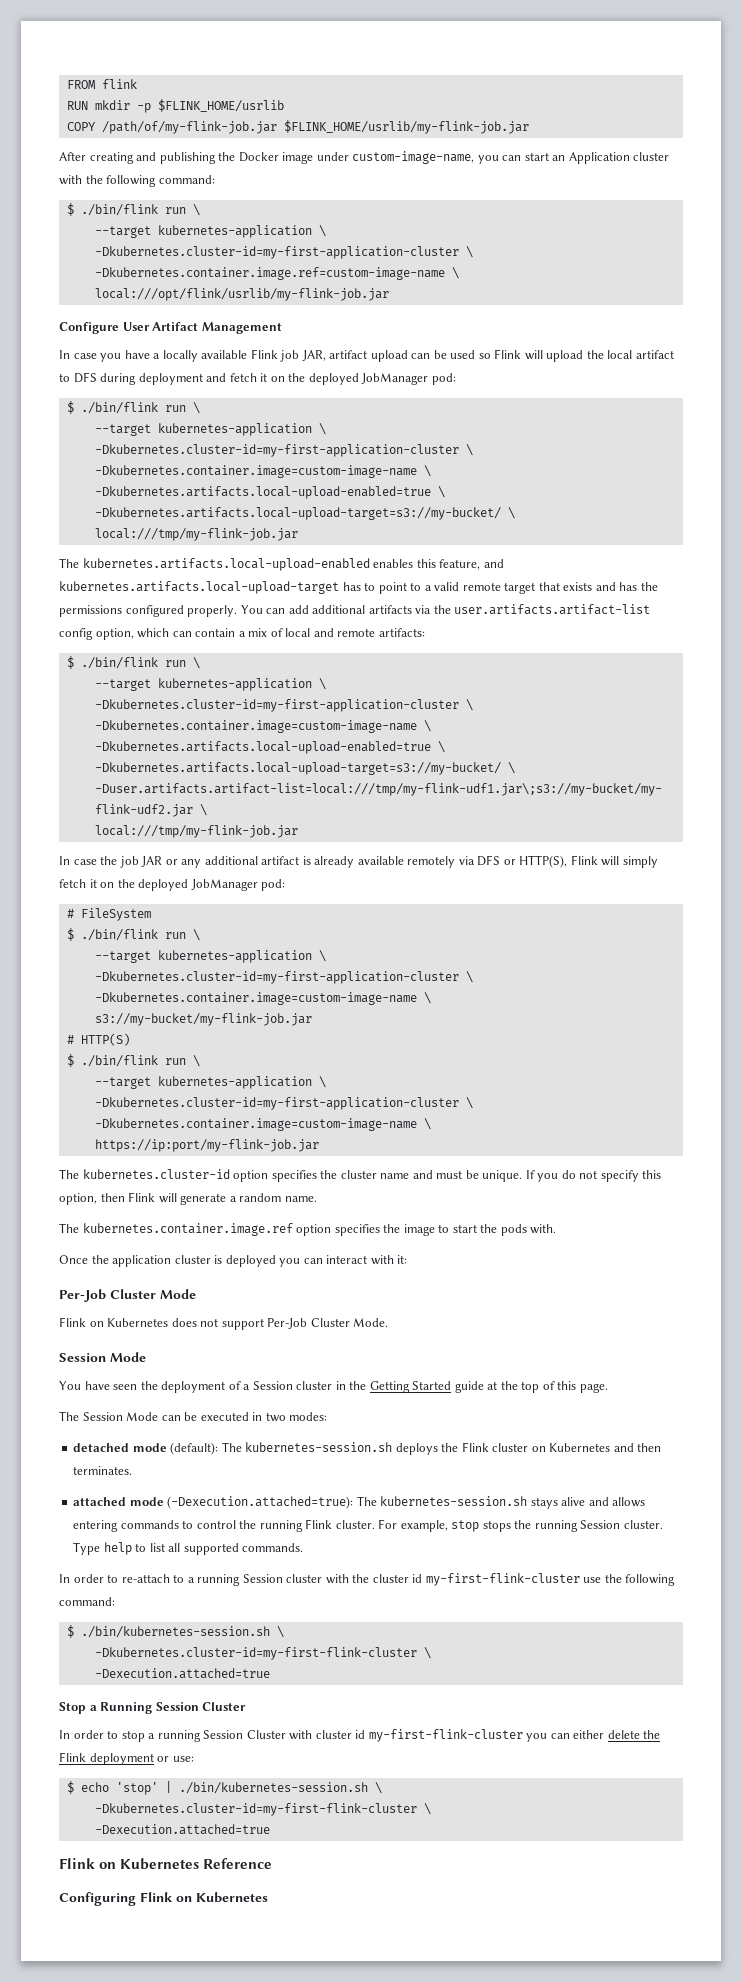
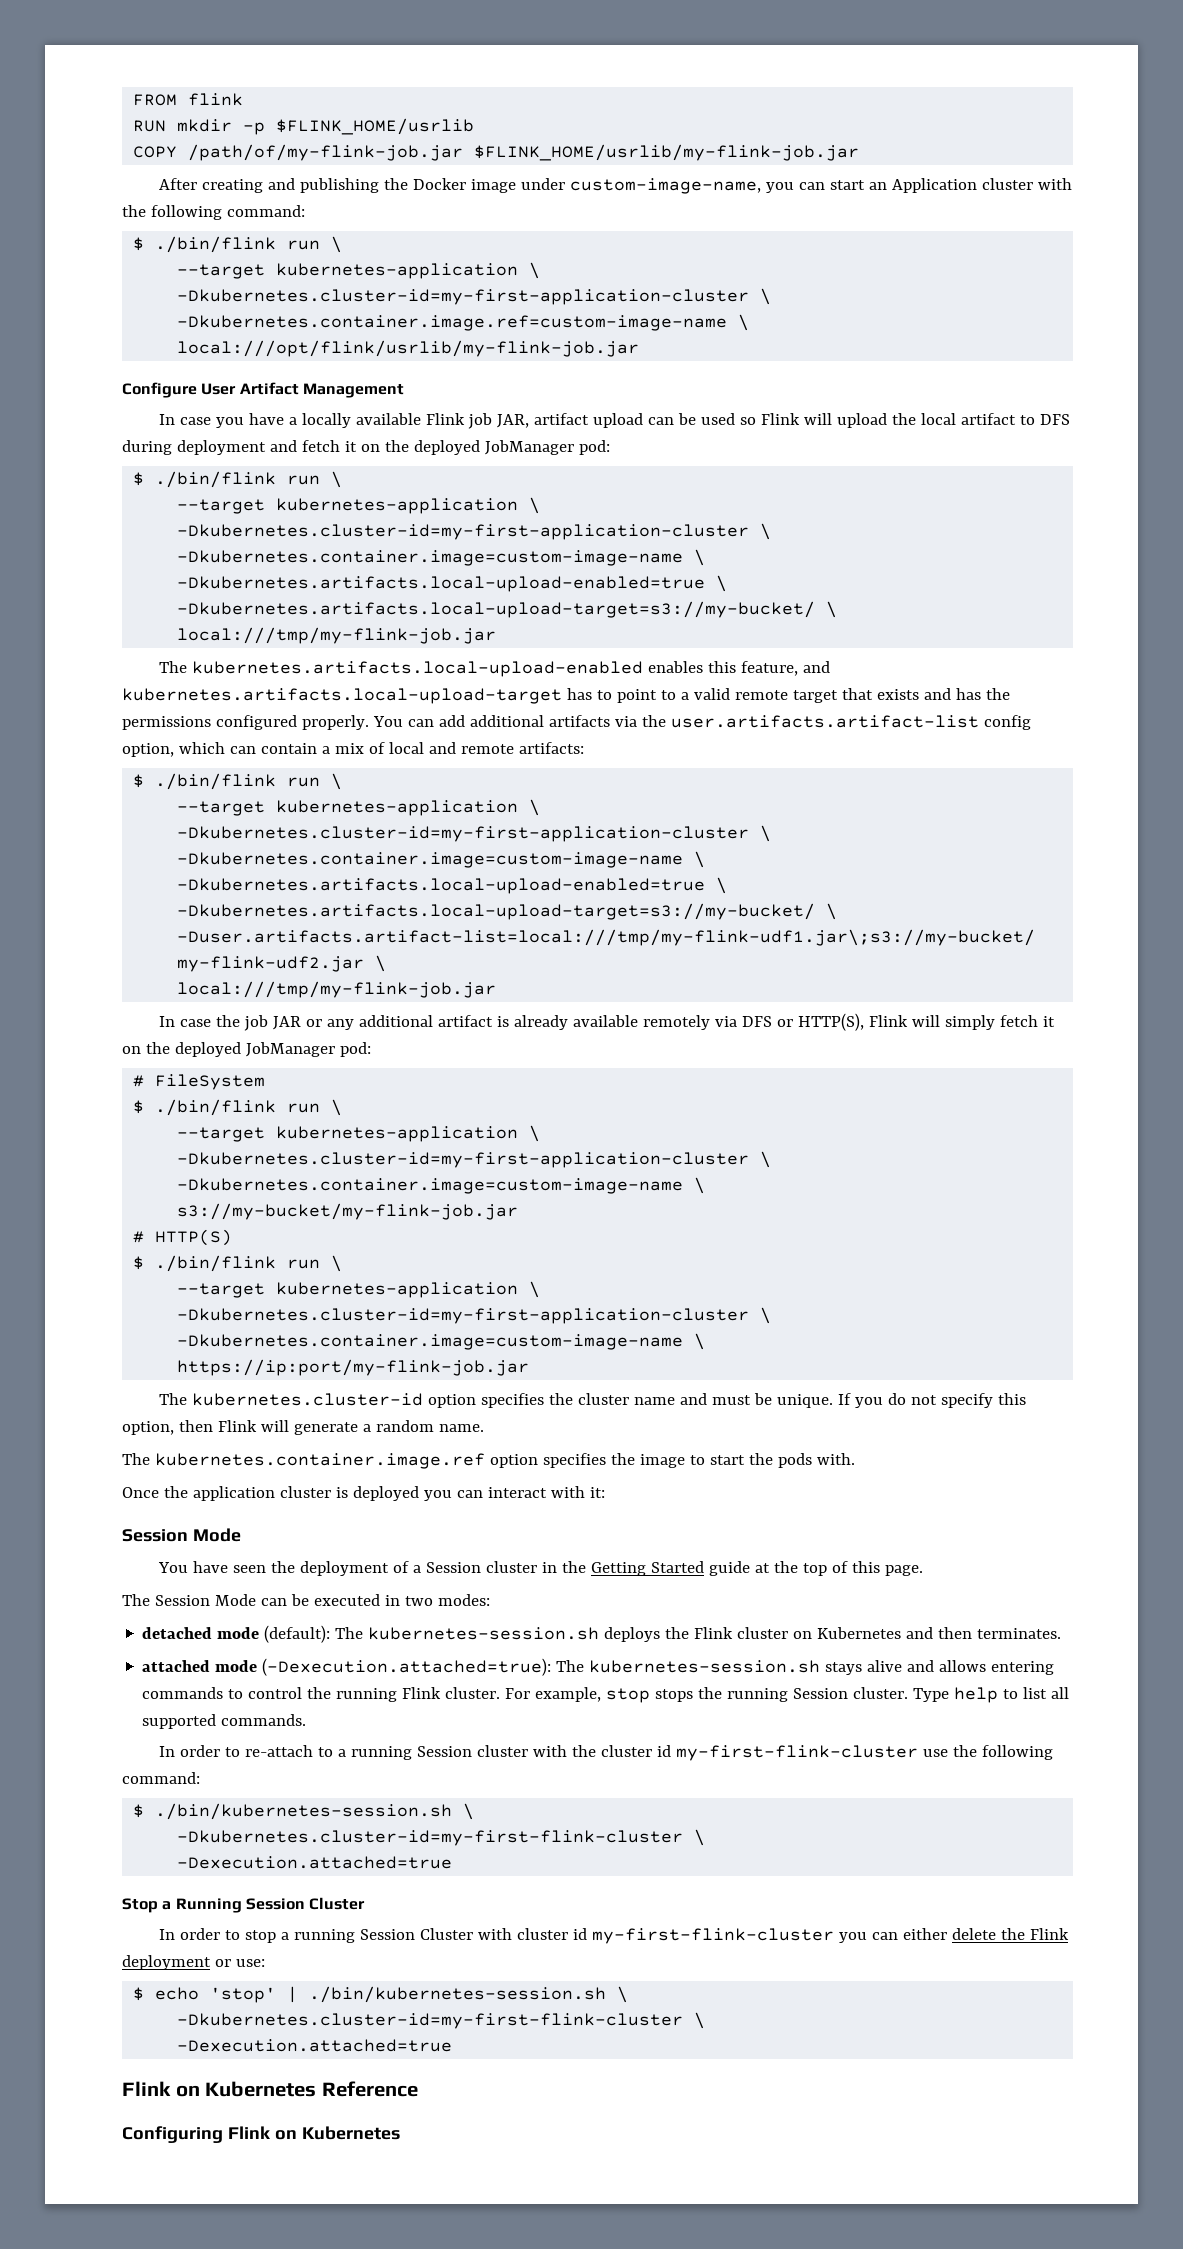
- Per-Job Cluster Mode
- Flink on Kubernetes does not support Per-Job Cluster Mode.

